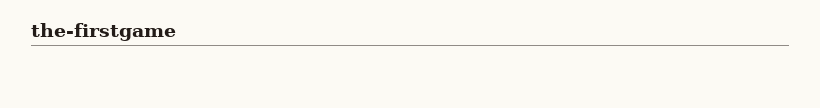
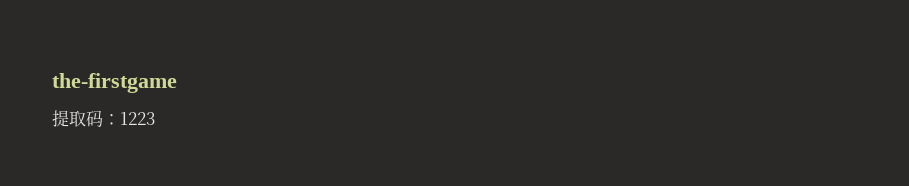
+ 提取码：1223

